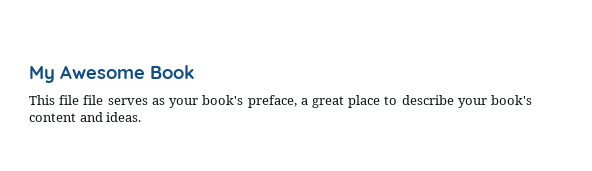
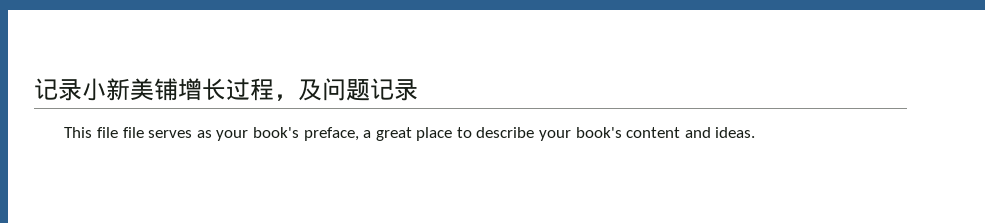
- My Awesome Book
+ 记录小新美铺增长过程，及问题记录

